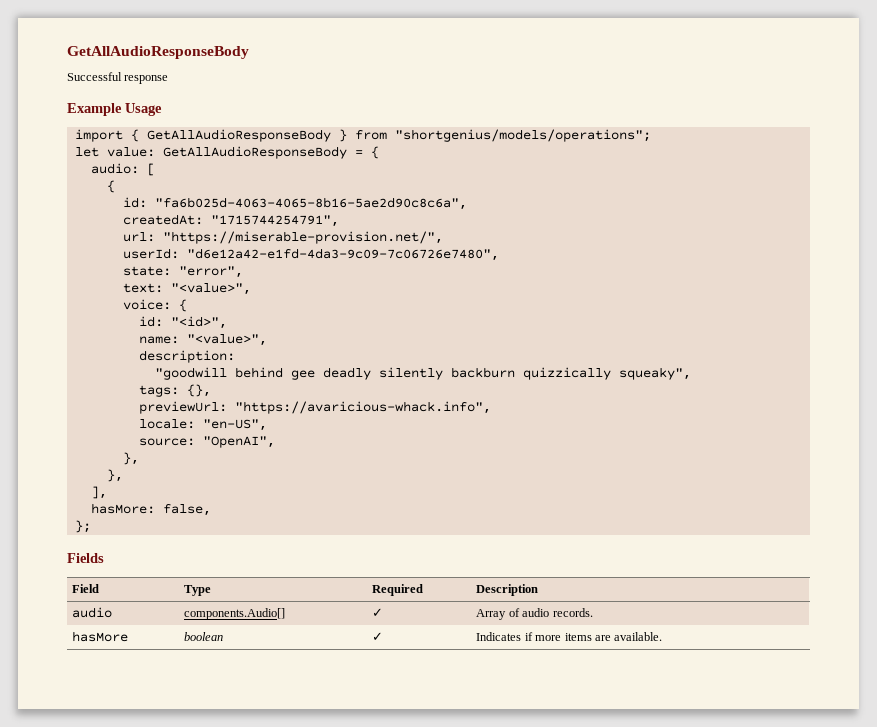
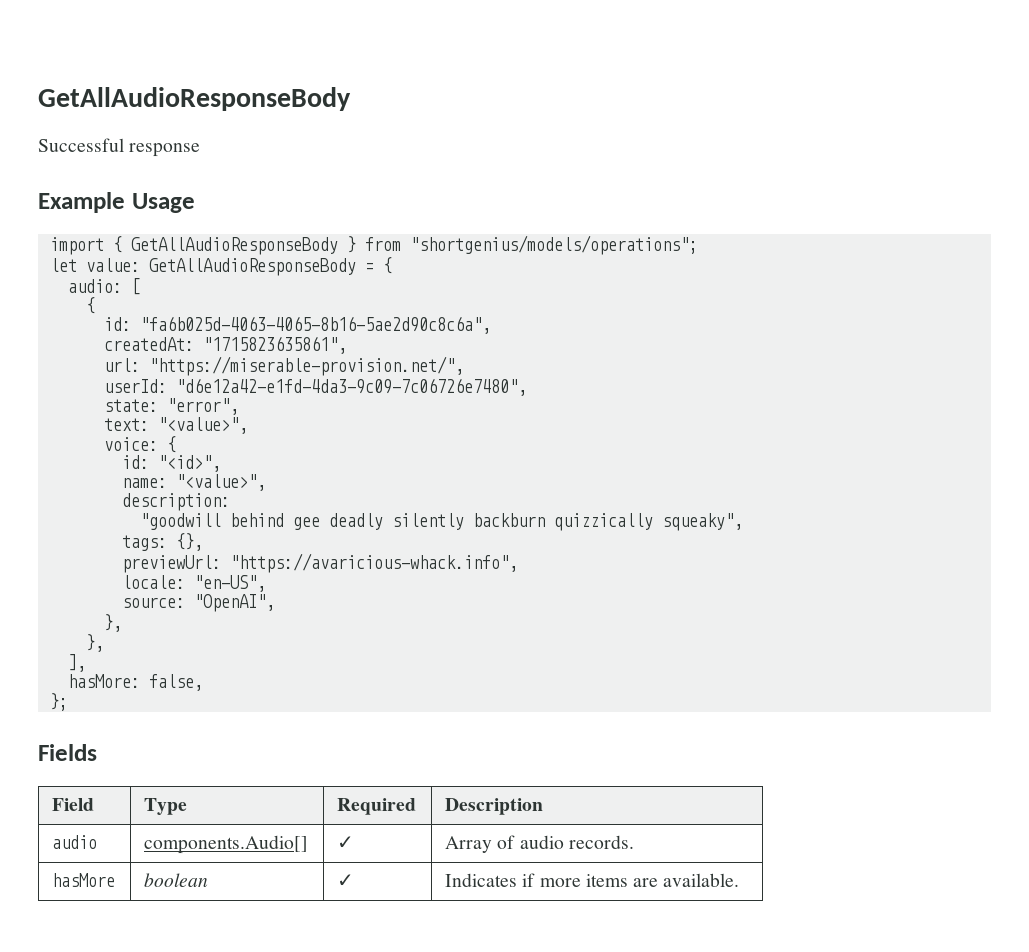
- createdAt: "1715744254791",
+ createdAt: "1715823635861",

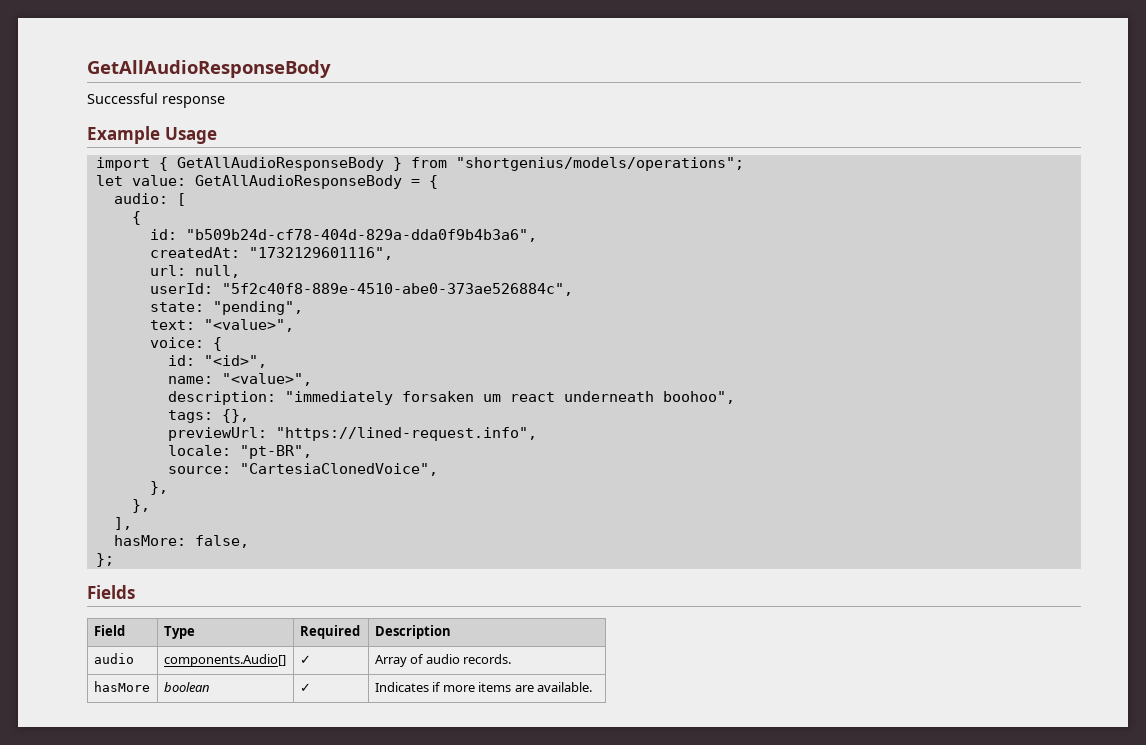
- id: "fa6b025d-4063-4065-8b16-5ae2d90c8c6a",
+ id: "b509b24d-cf78-404d-829a-dda0f9b4b3a6",
- createdAt: "1715823635861",
+ createdAt: "1732129601116",
- url: "https://miserable-provision.net/",
+ url: null,
- userId: "d6e12a42-e1fd-4da3-9c09-7c06726e7480",
+ userId: "5f2c40f8-889e-4510-abe0-373ae526884c",
- state: "error",
+ state: "pending",
- description:
- "goodwill behind gee deadly silently backburn quizzically squeaky",
+ description: "immediately forsaken um react underneath boohoo",
- previewUrl: "https://avaricious-whack.info",
+ previewUrl: "https://lined-request.info",
- locale: "en-US",
+ locale: "pt-BR",
- source: "OpenAI",
+ source: "CartesiaClonedVoice",

